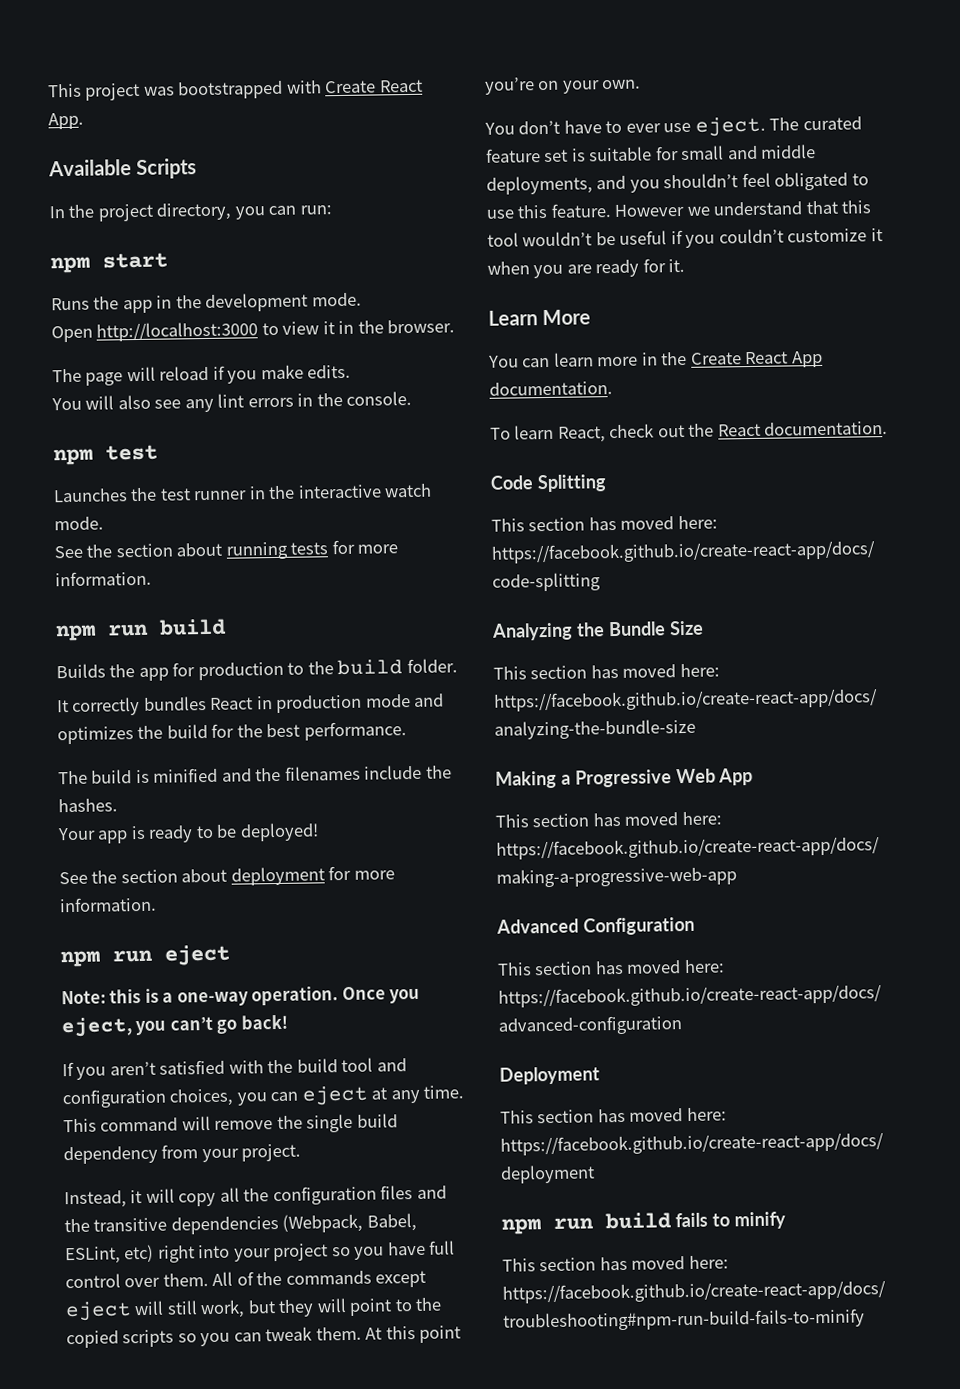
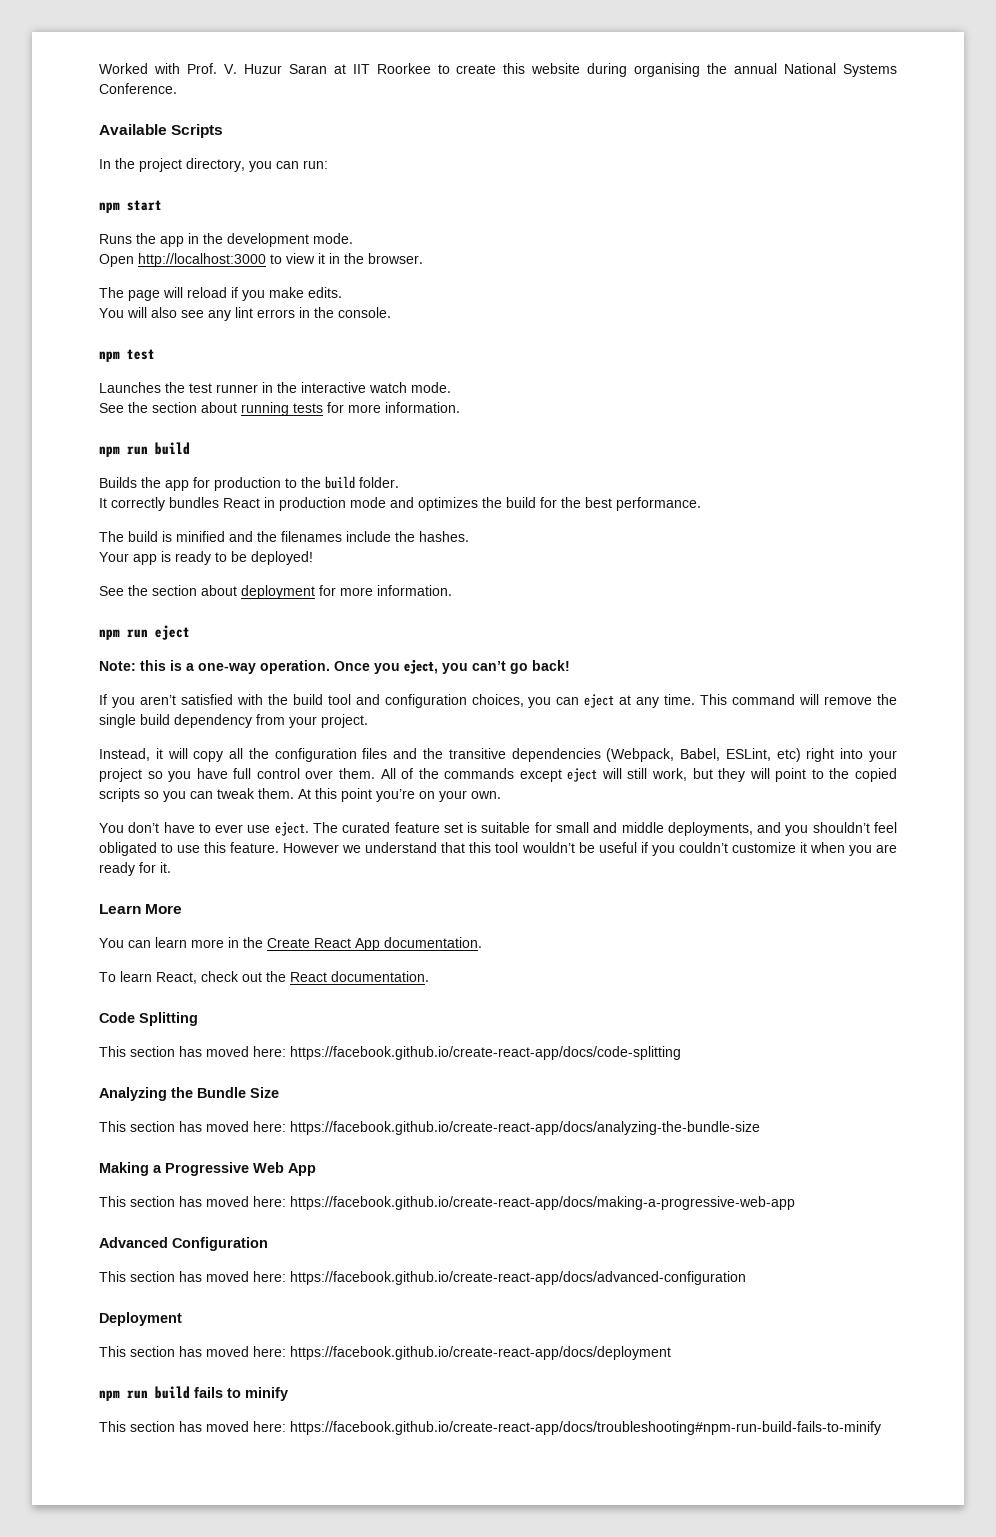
- This project was bootstrapped with Create React App.
+ Worked with Prof. V. Huzur Saran at IIT Roorkee to create this website during organising the annual National Systems Conference.

